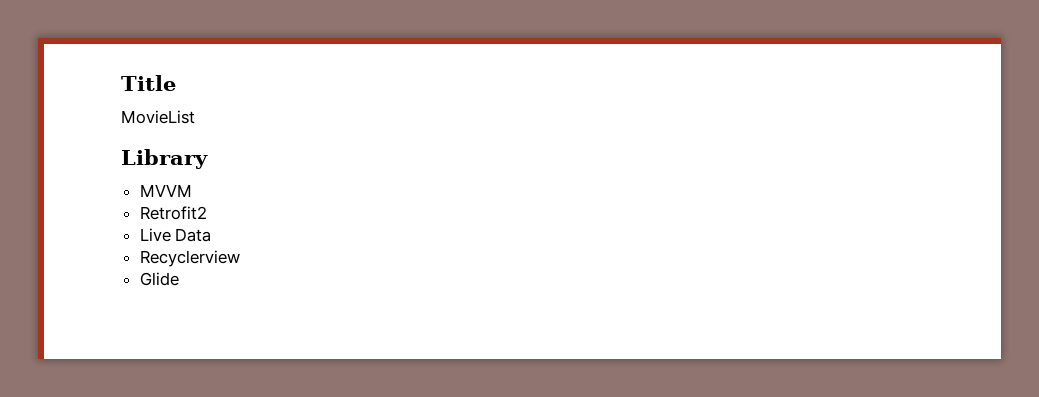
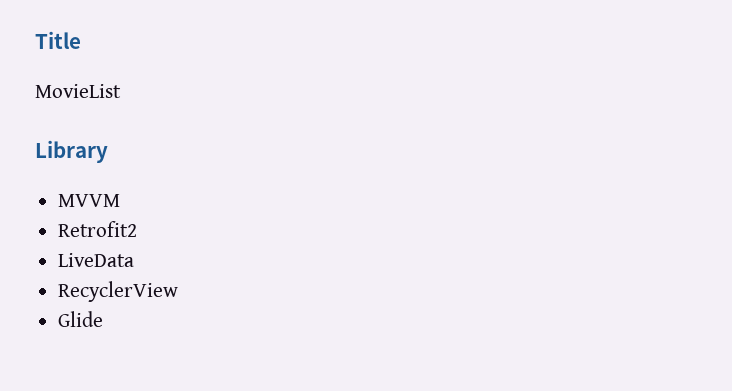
- Live Data
- Recyclerview
+ LiveData
+ RecyclerView

